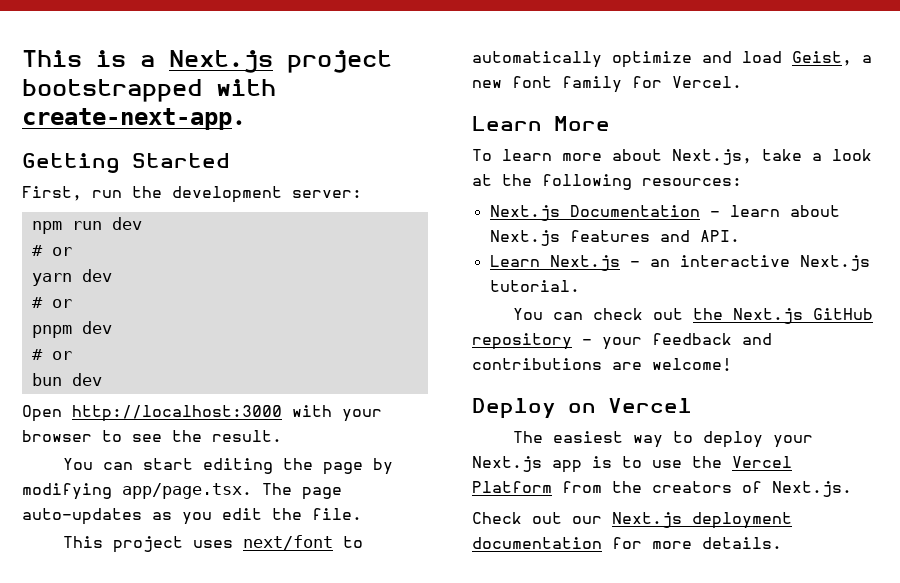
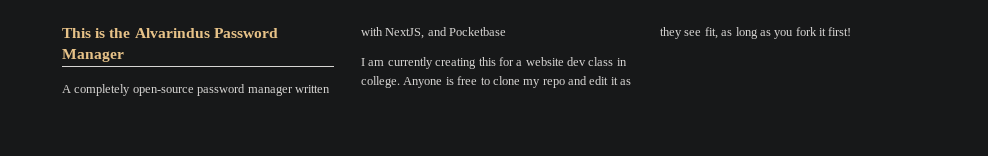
- This is a Next.js project bootstrapped with create-next-app.
- Getting Started
- First, run the development server:
- npm run dev
- # or
- yarn dev
- # or
- pnpm dev
- # or
- bun dev
- Open http://localhost:3000 with your browser to see the result.
- You can start editing the page by modifying app/page.tsx. The page auto-updates as you edit the file.
- This project uses next/font to automatically optimize and load Geist, a new font family for Vercel.
- Learn More
- To learn more about Next.js, take a look at the following resources:
- Next.js Documentation - learn about Next.js features and API.
- Learn Next.js - an interactive Next.js tutorial.
- You can check out the Next.js GitHub repository - your feedback and contributions are welcome!
- Deploy on Vercel
- The easiest way to deploy your Next.js app is to use the Vercel Platform from the creators of Next.js.
- Check out our Next.js deployment documentation for more details.
+ This is the Alvarindus Password Manager
+ A completely open-source password manager written with NextJS, and Pocketbase
+ I am currently creating this for a website dev class in college. Anyone is free to clone my repo and edit it as they see fit, as long as you fork it first!

